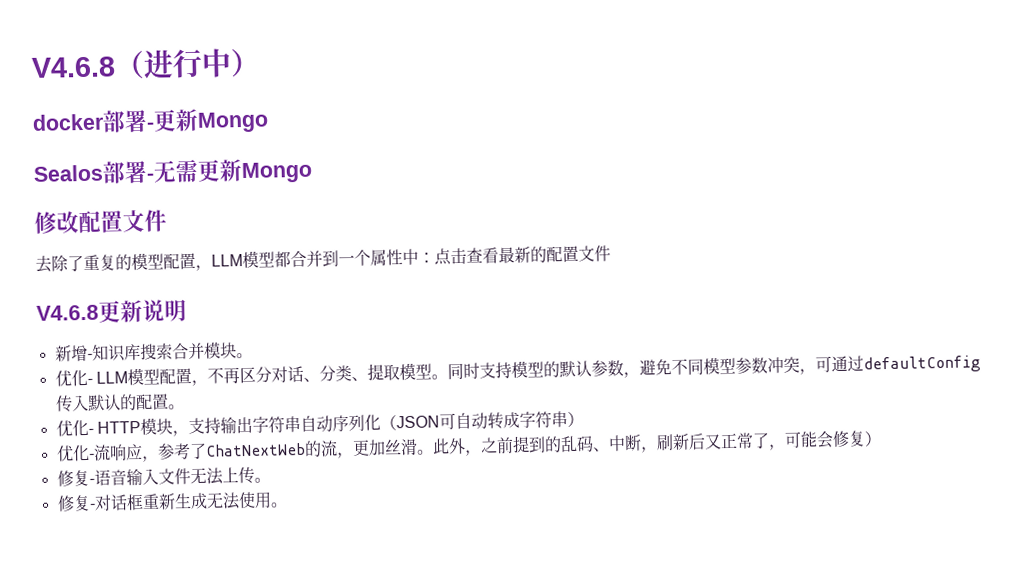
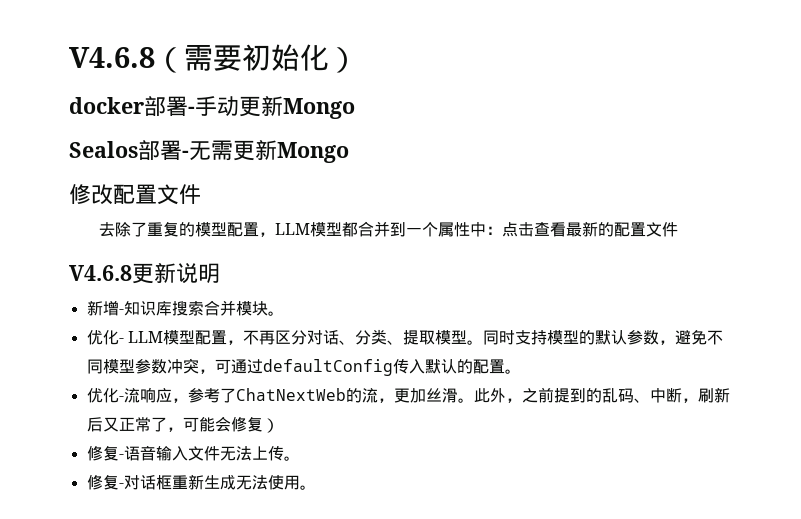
- V4.6.8（进行中）
+ V4.6.8（需要初始化）
- docker部署-更新Mongo
+ docker部署-手动更新Mongo
- 优化- HTTP模块，支持输出字符串自动序列化（JSON可自动转成字符串）

